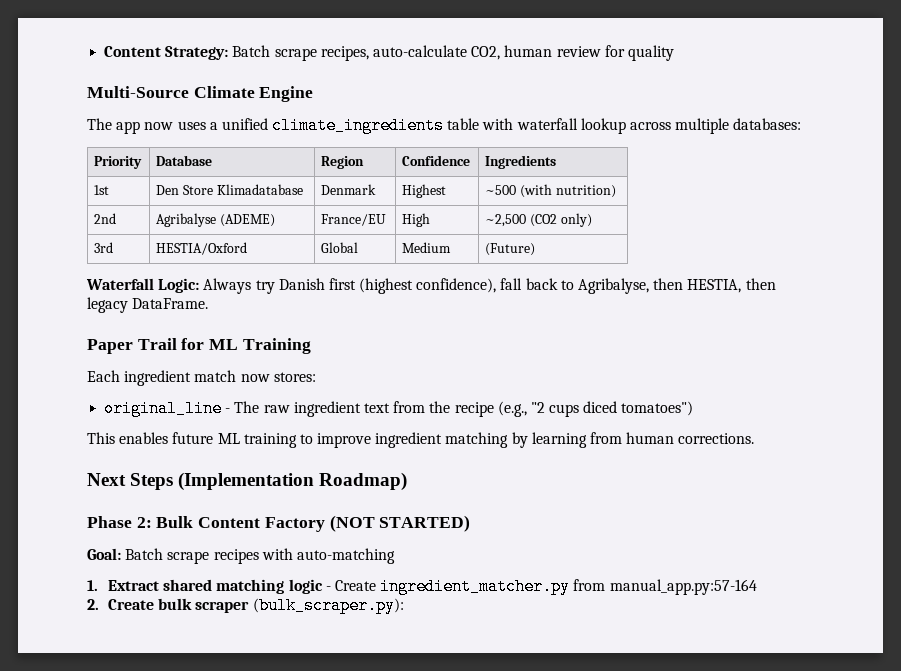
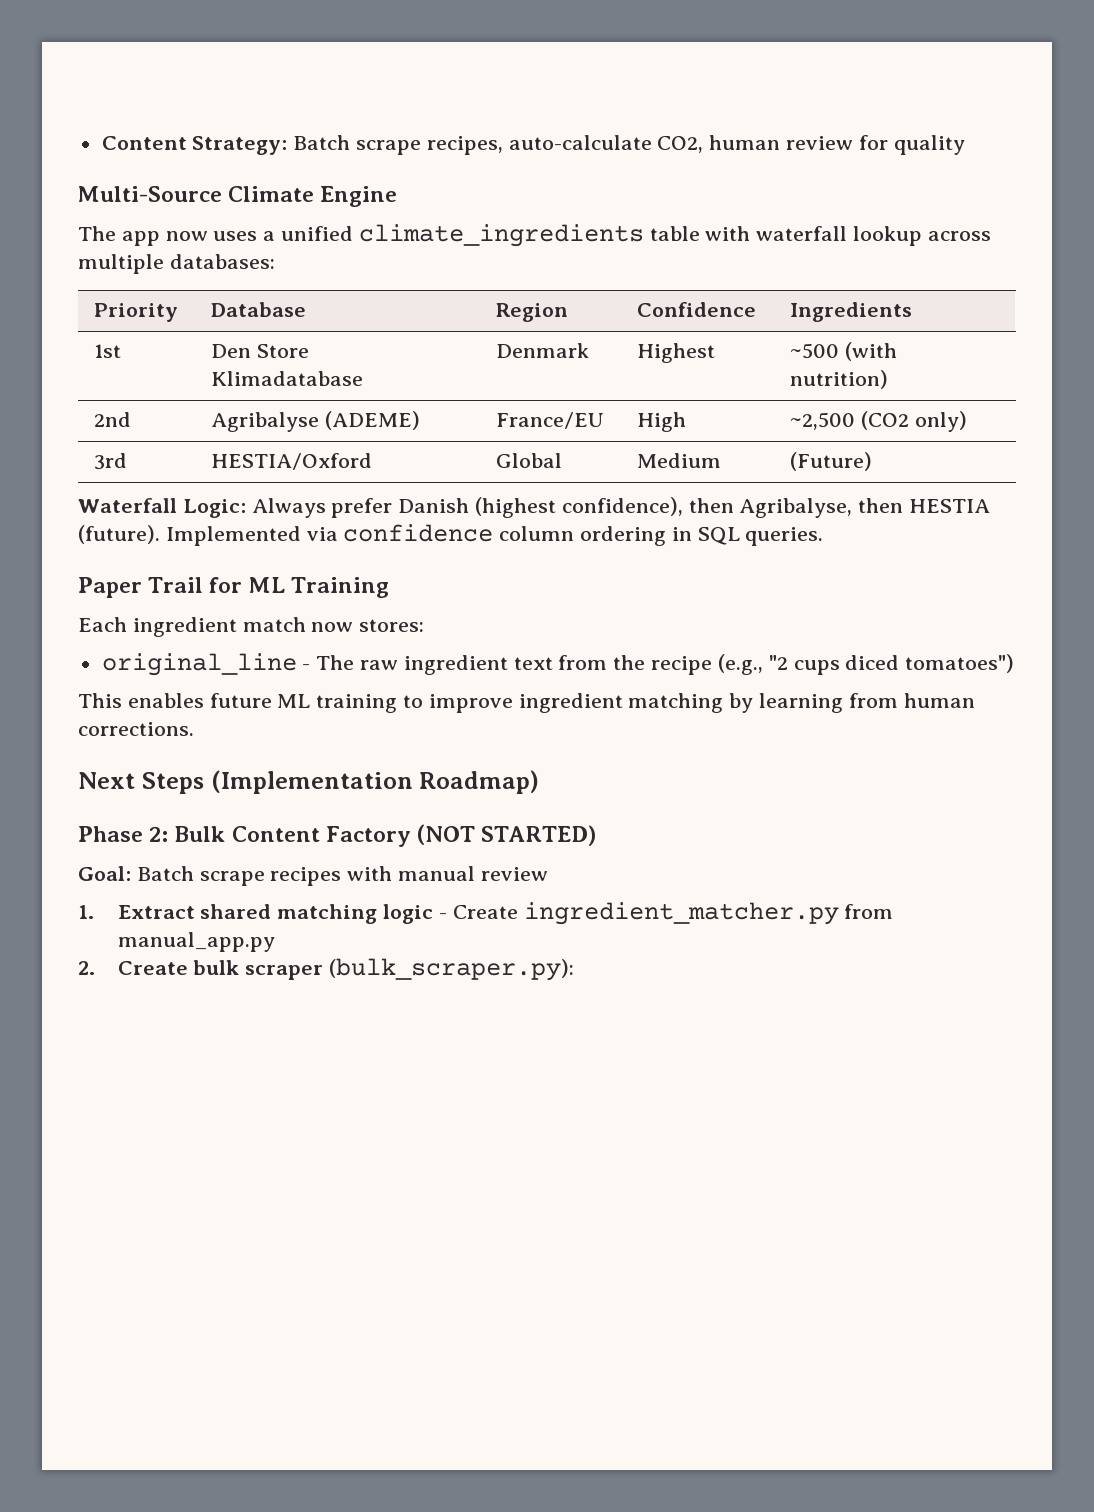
- Waterfall Logic: Always try Danish first (highest confidence), fall back to Agribalyse, then HESTIA, then legacy DataFrame.
+ Waterfall Logic: Always prefer Danish (highest confidence), then Agribalyse, then HESTIA (future). Implemented via confidence column ordering in SQL queries.
- Goal: Batch scrape recipes with auto-matching
+ Goal: Batch scrape recipes with manual review
- 1. Extract shared matching logic - Create ingredient_matcher.py from manual_app.py:57-164
+ 1. Extract shared matching logic - Create ingredient_matcher.py from manual_app.py

